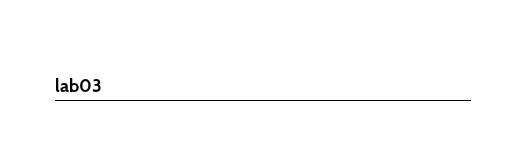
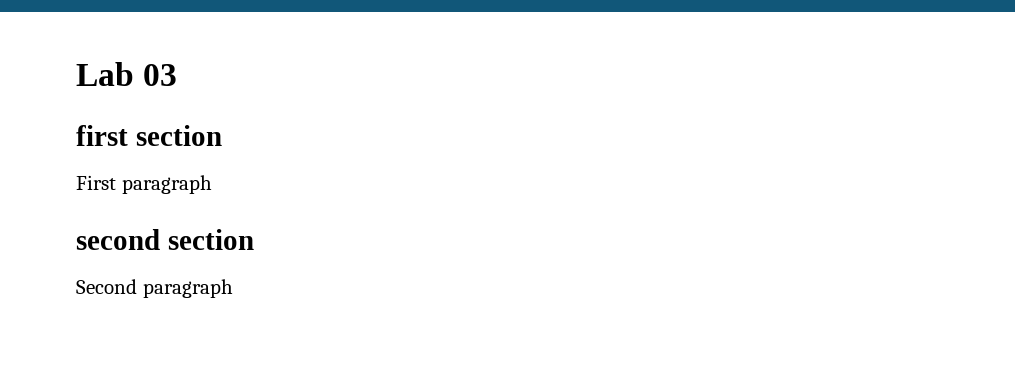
- lab03
+ Lab 03
+ first section
+ First paragraph
+ second section
+ Second paragraph

